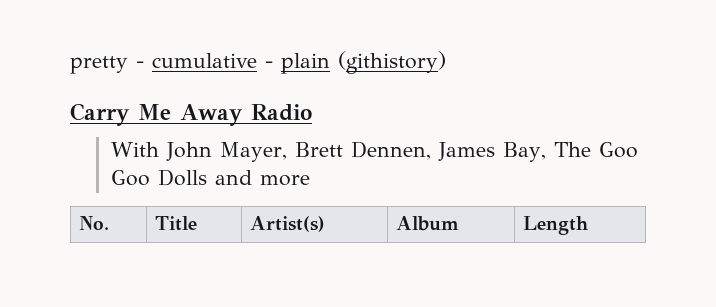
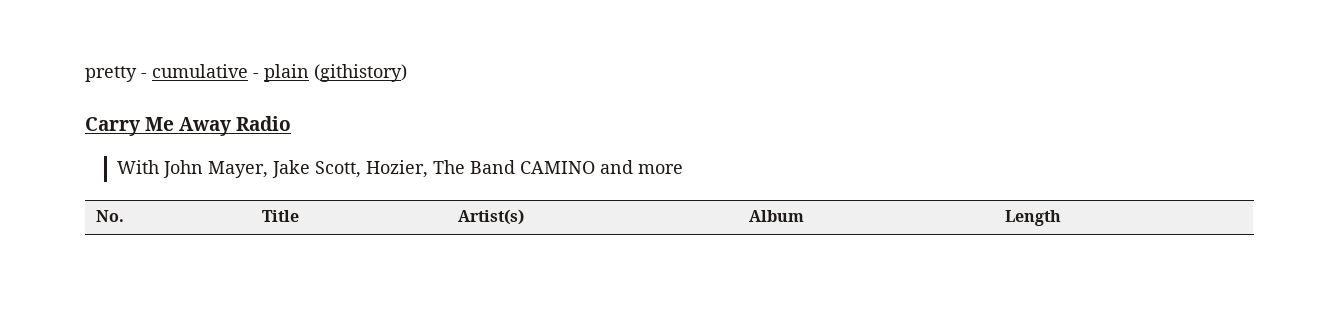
- With John Mayer, Brett Dennen, James Bay, The Goo Goo Dolls and more
+ With John Mayer, Jake Scott, Hozier, The Band CAMINO and more

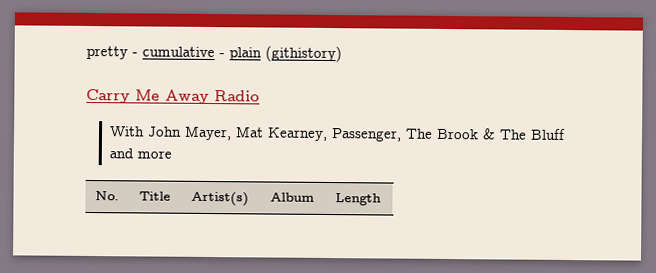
- With John Mayer, Jake Scott, Hozier, The Band CAMINO and more
+ With John Mayer, Mat Kearney, Passenger, The Brook & The Bluff and more

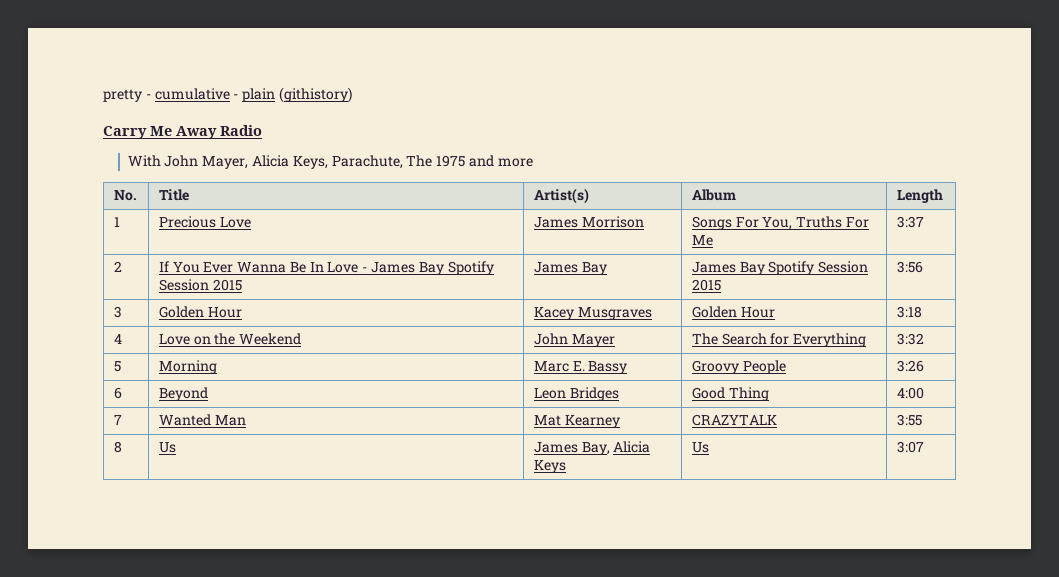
- With John Mayer, Mat Kearney, Passenger, The Brook & The Bluff and more
+ With John Mayer, Alicia Keys, Parachute, The 1975 and more
+ 1 | Precious Love | James Morrison | Songs For You, Truths For Me | 3:37
+ 2 | If You Ever Wanna Be In Love - James Bay Spotify Session 2015 | James Bay | James Bay Spotify Session 2015 | 3:56
+ 3 | Golden Hour | Kacey Musgraves | Golden Hour | 3:18
+ 4 | Love on the Weekend | John Mayer | The Search for Everything | 3:32
+ 5 | Morning | Marc E. Bassy | Groovy People | 3:26
+ 6 | Beyond | Leon Bridges | Good Thing | 4:00
+ 7 | Wanted Man | Mat Kearney | CRAZYTALK | 3:55
+ 8 | Us | James Bay, Alicia Keys | Us | 3:07

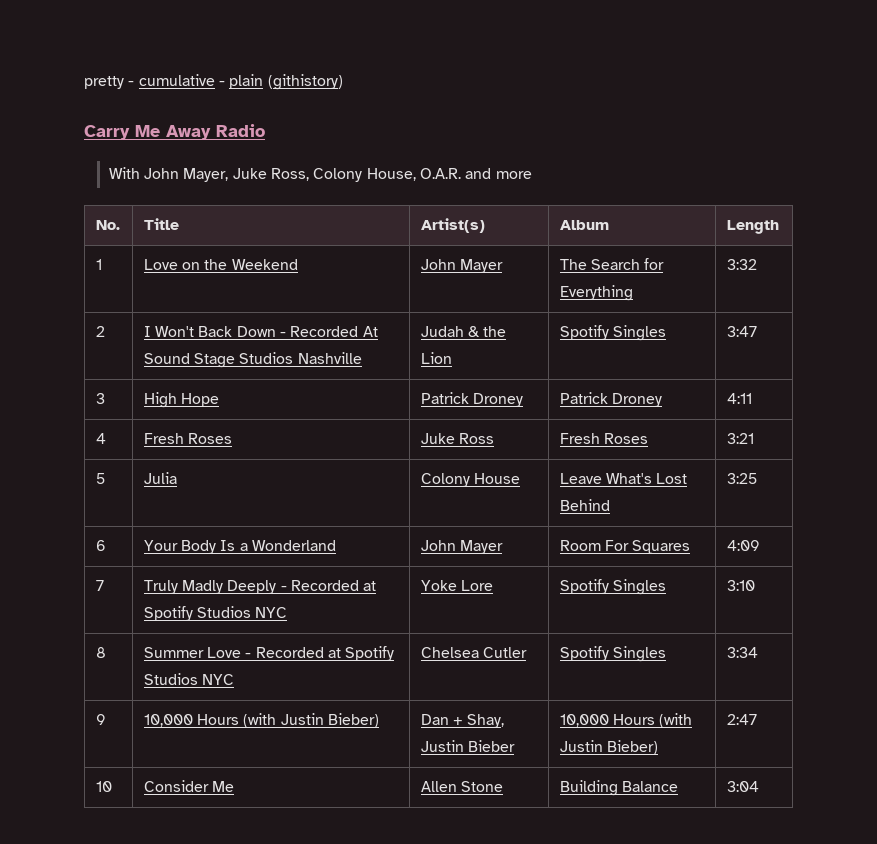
- With John Mayer, Alicia Keys, Parachute, The 1975 and more
+ With John Mayer, Juke Ross, Colony House, O.A.R. and more
- 1 | Precious Love | James Morrison | Songs For You, Truths For Me | 3:37
- 2 | If You Ever Wanna Be In Love - James Bay Spotify Session 2015 | James Bay | James Bay Spotify Session 2015 | 3:56
- 3 | Golden Hour | Kacey Musgraves | Golden Hour | 3:18
- 4 | Love on the Weekend | John Mayer | The Search for Everything | 3:32
+ 1 | Love on the Weekend | John Mayer | The Search for Everything | 3:32
- 5 | Morning | Marc E. Bassy | Groovy People | 3:26
- 6 | Beyond | Leon Bridges | Good Thing | 4:00
- 7 | Wanted Man | Mat Kearney | CRAZYTALK | 3:55
- 8 | Us | James Bay, Alicia Keys | Us | 3:07
+ 2 | I Won't Back Down - Recorded At Sound Stage Studios Nashville | Judah & the Lion | Spotify Singles | 3:47
+ 3 | High Hope | Patrick Droney | Patrick Droney | 4:11
+ 4 | Fresh Roses | Juke Ross | Fresh Roses | 3:21
+ 5 | Julia | Colony House | Leave What's Lost Behind | 3:25
+ 6 | Your Body Is a Wonderland | John Mayer | Room For Squares | 4:09
+ 7 | Truly Madly Deeply - Recorded at Spotify Studios NYC | Yoke Lore | Spotify Singles | 3:10
+ 8 | Summer Love - Recorded at Spotify Studios NYC | Chelsea Cutler | Spotify Singles | 3:34
+ 9 | 10,000 Hours (with Justin Bieber) | Dan + Shay, Justin Bieber | 10,000 Hours (with Justin Bieber) | 2:47
+ 10 | Consider Me | Allen Stone | Building Balance | 3:04

